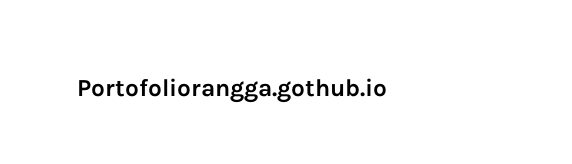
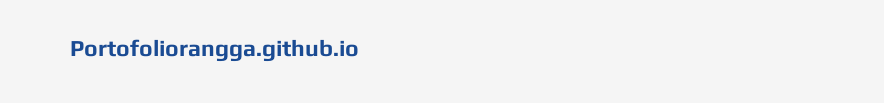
- Portofoliorangga.gothub.io
+ Portofoliorangga.github.io

